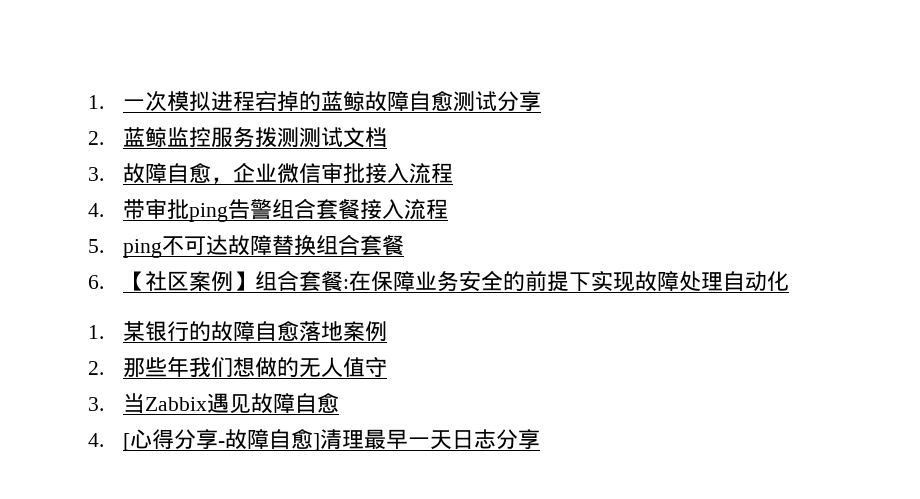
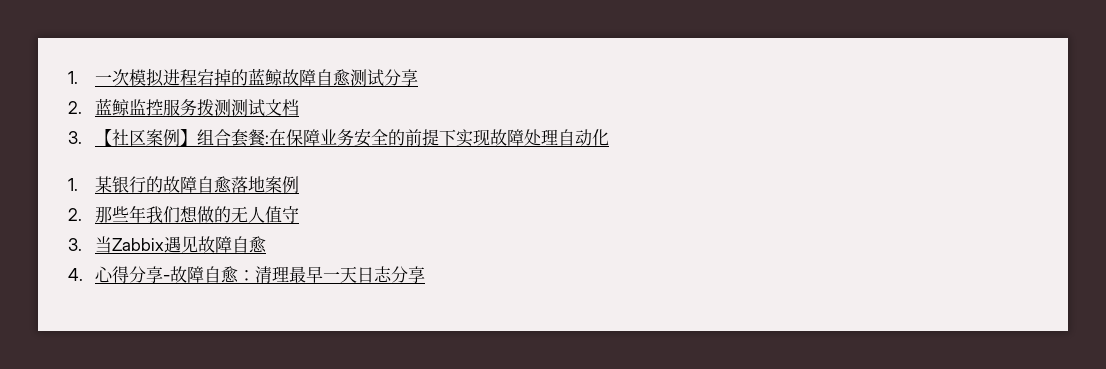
- 3.故障自愈，企业微信审批接入流程
- 4.带审批ping告警组合套餐接入流程
- 5. ping不可达故障替换组合套餐
- 6.【社区案例】组合套餐:在保障业务安全的前提下实现故障处理自动化
+ 3.【社区案例】组合套餐:在保障业务安全的前提下实现故障处理自动化
- 4. [心得分享-故障自愈]清理最早一天日志分享
+ 4.心得分享-故障自愈：清理最早一天日志分享

